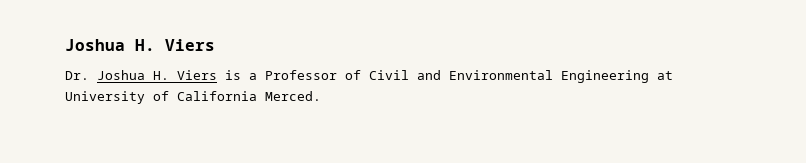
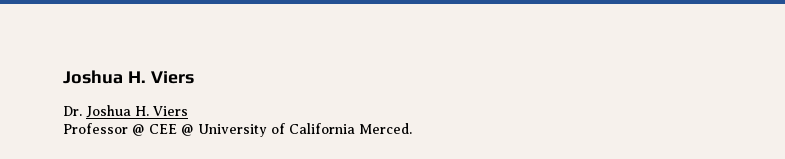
- Dr. Joshua H. Viers is a Professor of Civil and Environmental Engineering at University of California Merced.
+ Dr. Joshua H. Viers
+ Professor @ CEE @ University of California Merced.

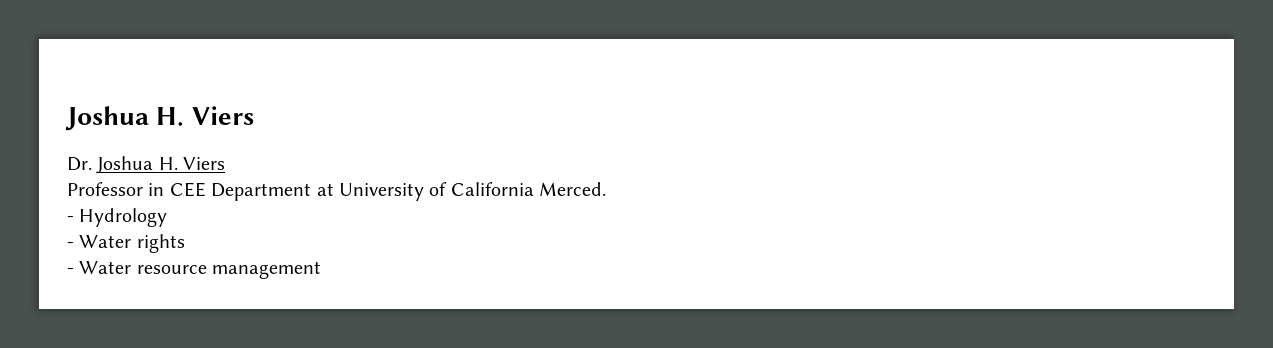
- Professor @ CEE @ University of California Merced.
+ Professor in CEE Department at University of California Merced.
+ - Hydrology
+ - Water rights
+ - Water resource management

